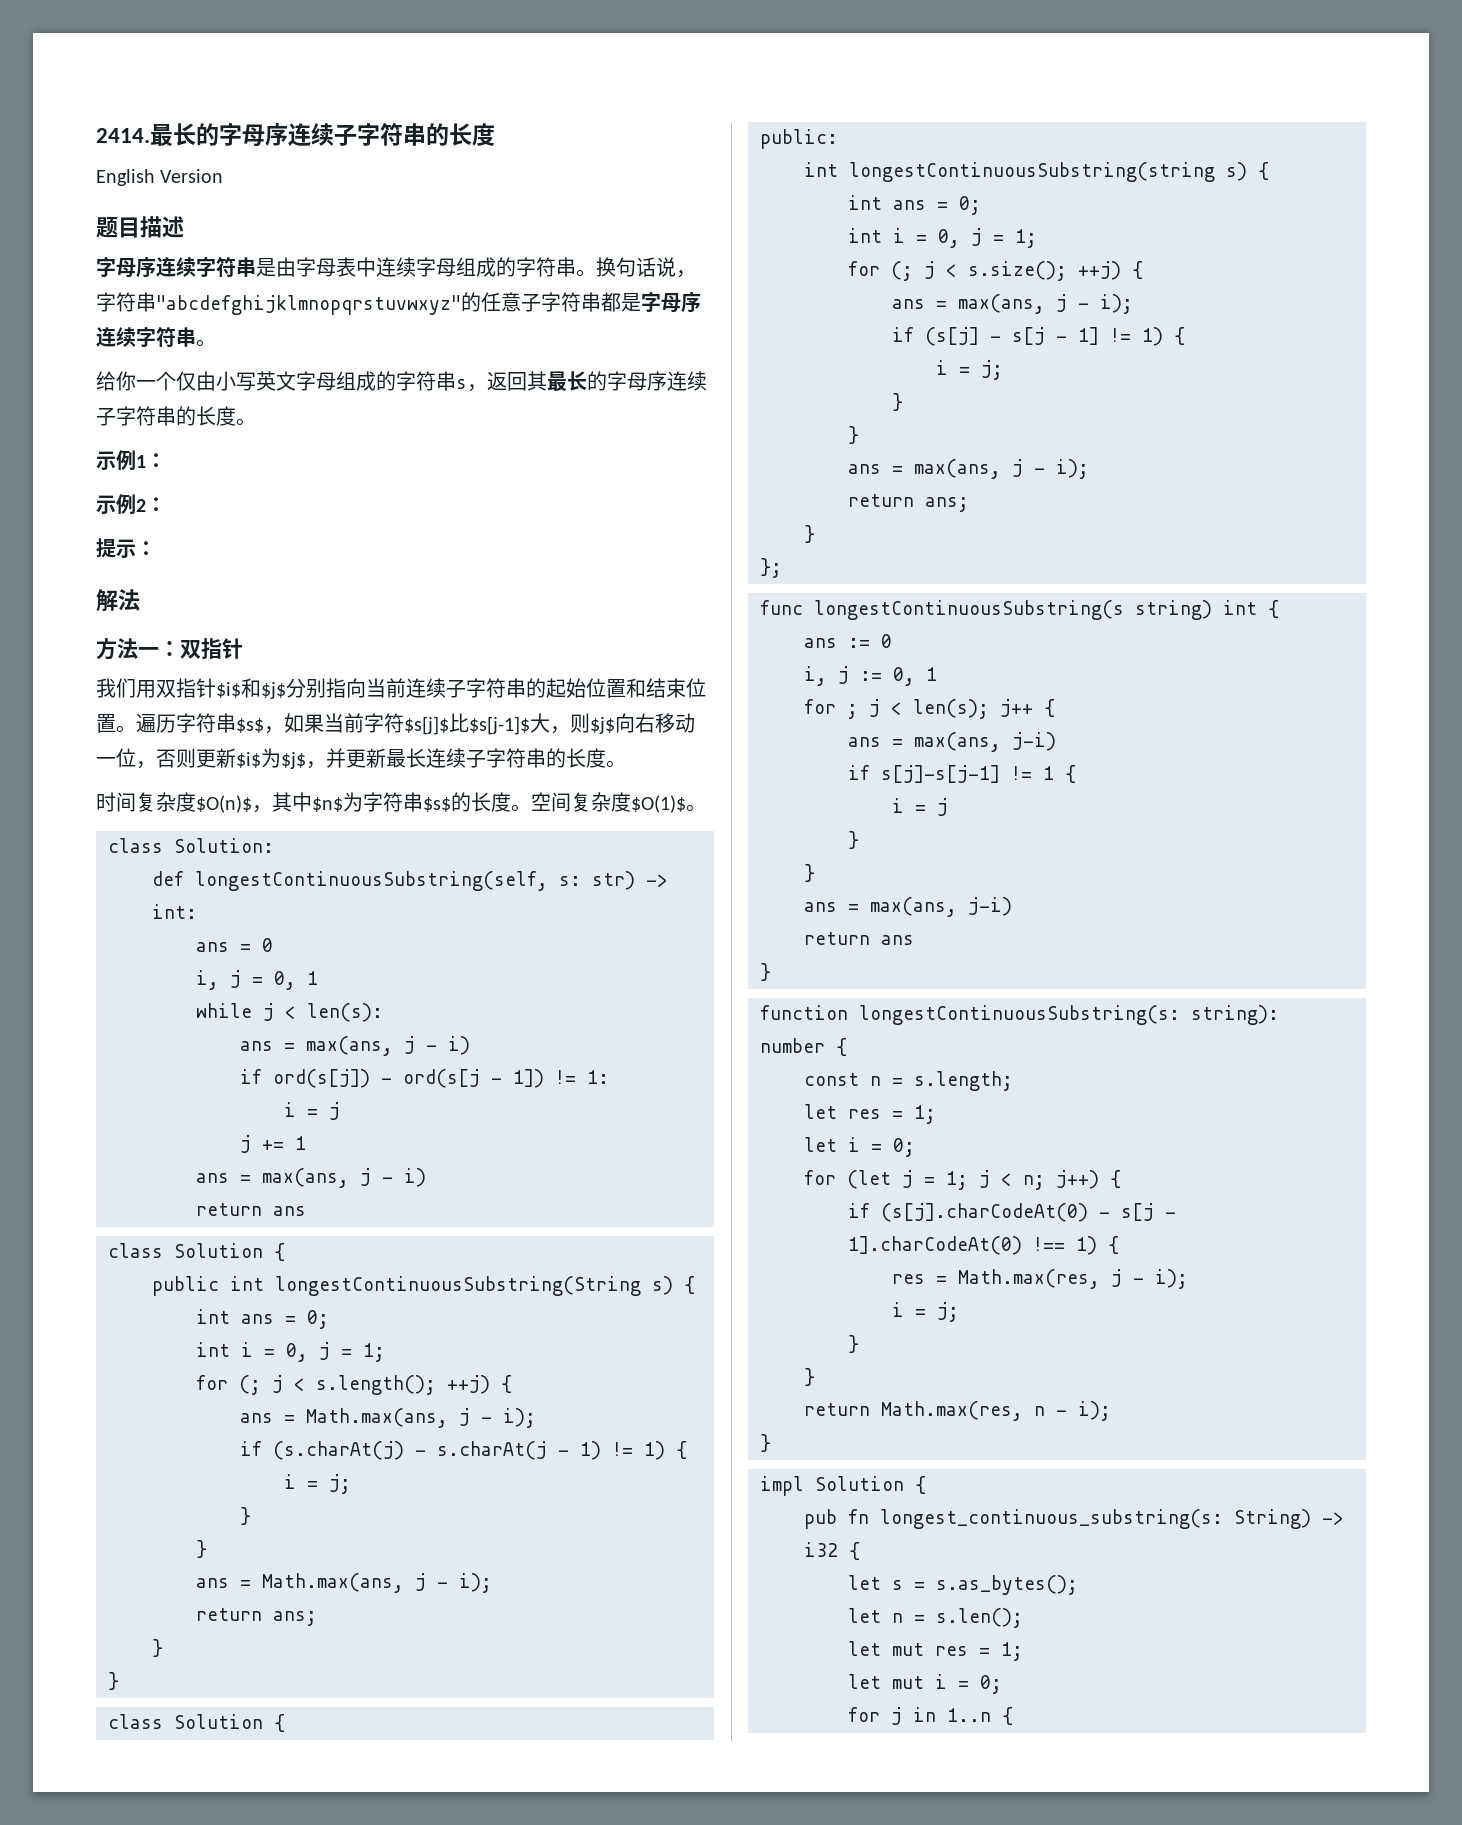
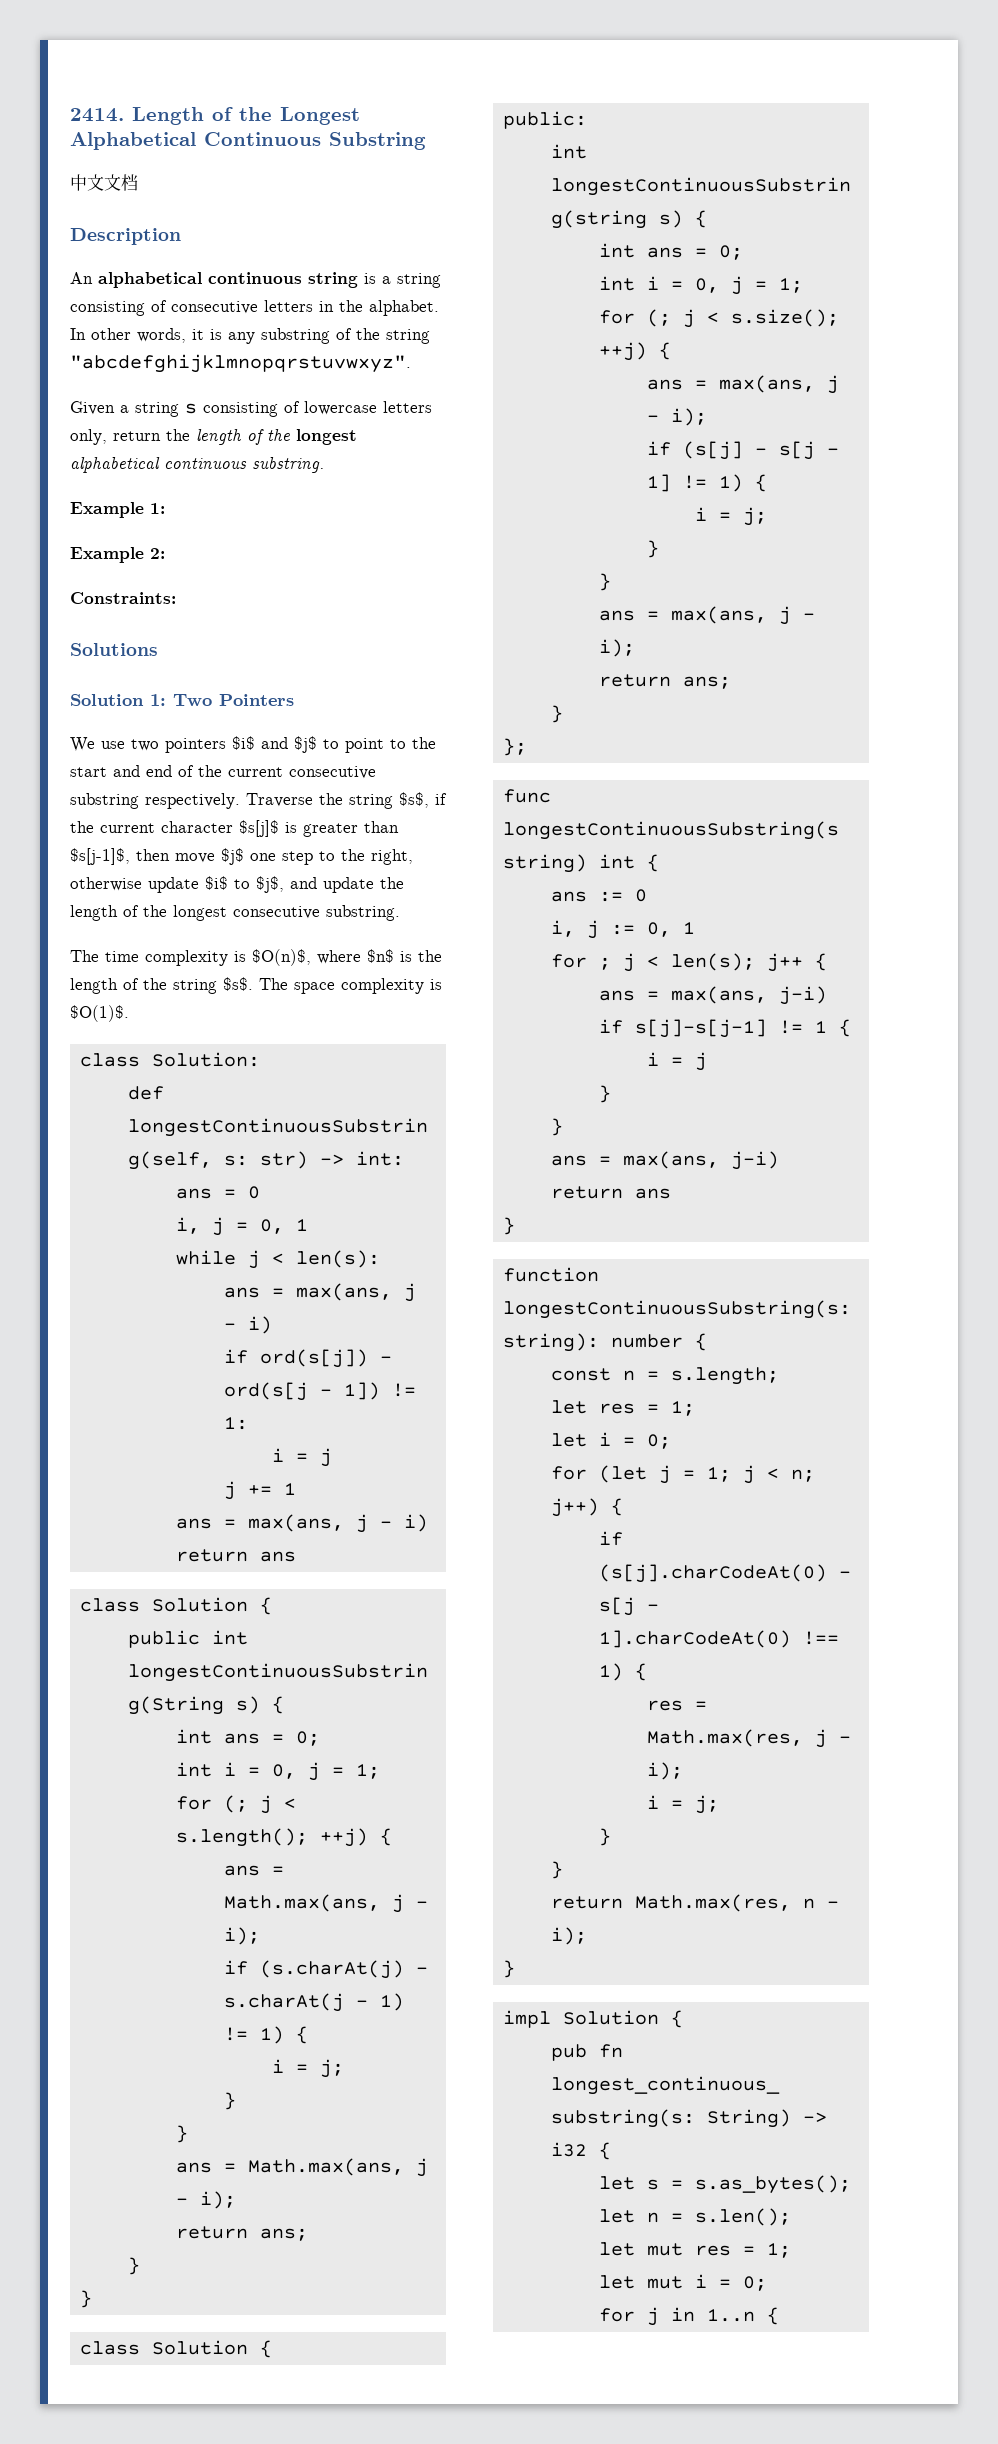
- 2414.最长的字母序连续子字符串的长度
- English Version
- 题目描述
- 字母序连续字符串是由字母表中连续字母组成的字符串。换句话说，字符串"abcdefghijklmnopqrstuvwxyz"的任意子字符串都是字母序连续字符串。
- 给你一个仅由小写英文字母组成的字符串s，返回其最长的字母序连续子字符串的长度。
- 示例1：
- 示例2：
- 提示：
- 解法
- 方法一：双指针
- 我们用双指针$i$和$j$分别指向当前连续子字符串的起始位置和结束位置。遍历字符串$s$，如果当前字符$s[j]$比$s[j-1]$大，则$j$向右移动一位，否则更新$i$为$j$，并更新最长连续子字符串的长度。
- 时间复杂度$O(n)$，其中$n$为字符串$s$的长度。空间复杂度$O(1)$。
+ 2414. Length of the Longest Alphabetical Continuous Substring
+ 中文文档
+ Description
+ An alphabetical continuous string is a string consisting of consecutive letters in the alphabet. In other words, it is any substring of the string "abcdefghijklmnopqrstuvwxyz".
+ Given a string s consisting of lowercase letters only, return the length of the longest alphabetical continuous substring.
+ Example 1:
+ Example 2:
+ Constraints:
+ Solutions
+ Solution 1: Two Pointers
+ We use two pointers $i$ and $j$ to point to the start and end of the current consecutive substring respectively. Traverse the string $s$, if the current character $s[j]$ is greater than $s[j-1]$, then move $j$ one step to the right, otherwise update $i$ to $j$, and update the length of the longest consecutive substring.
+ The time complexity is $O(n)$, where $n$ is the length of the string $s$. The space complexity is $O(1)$.

